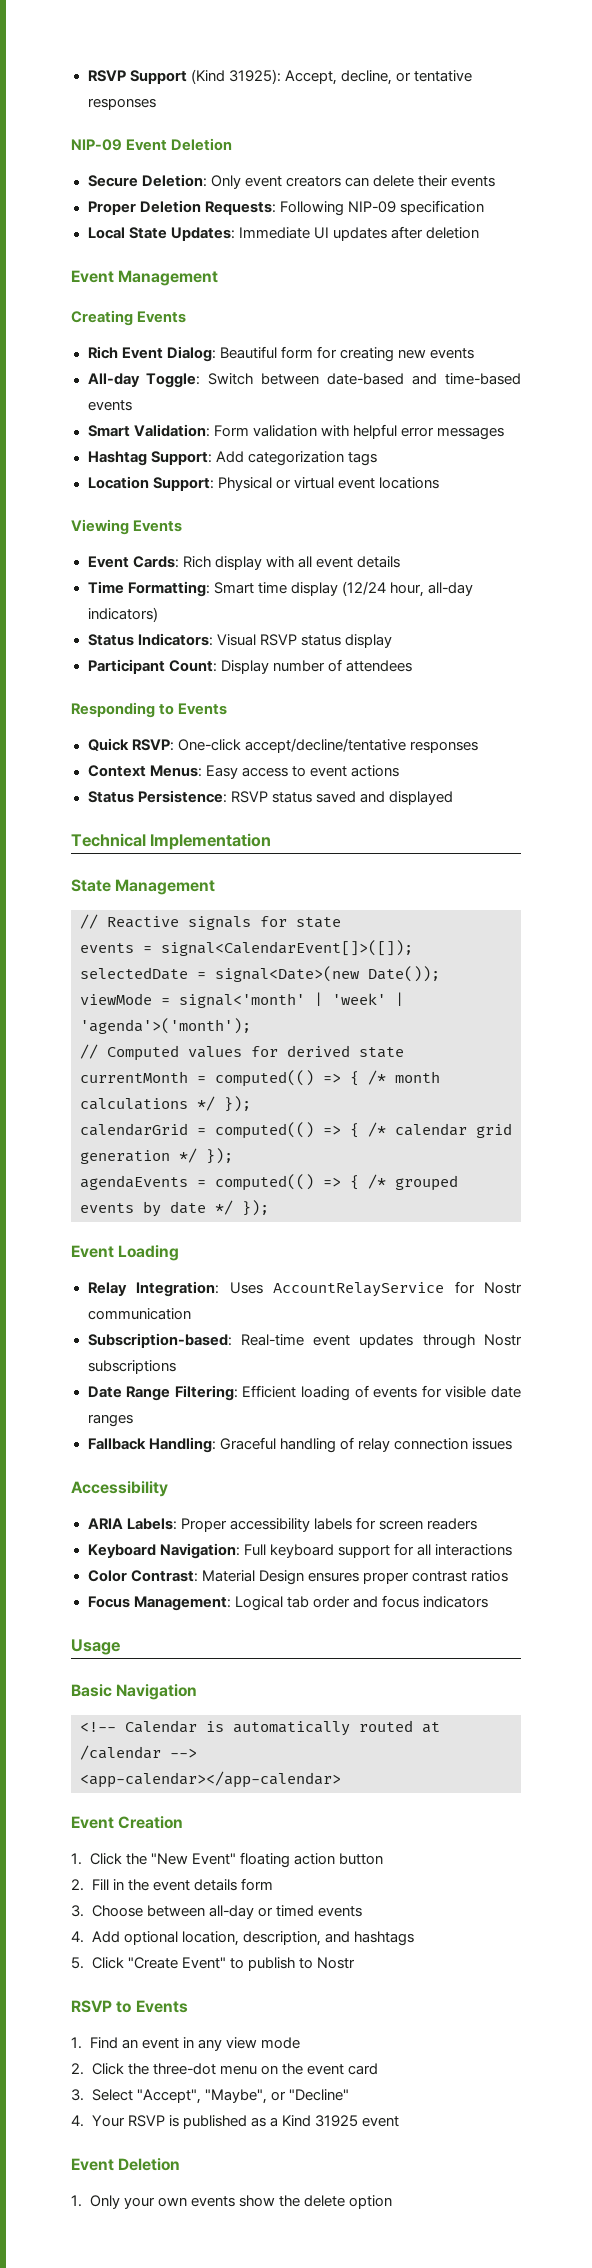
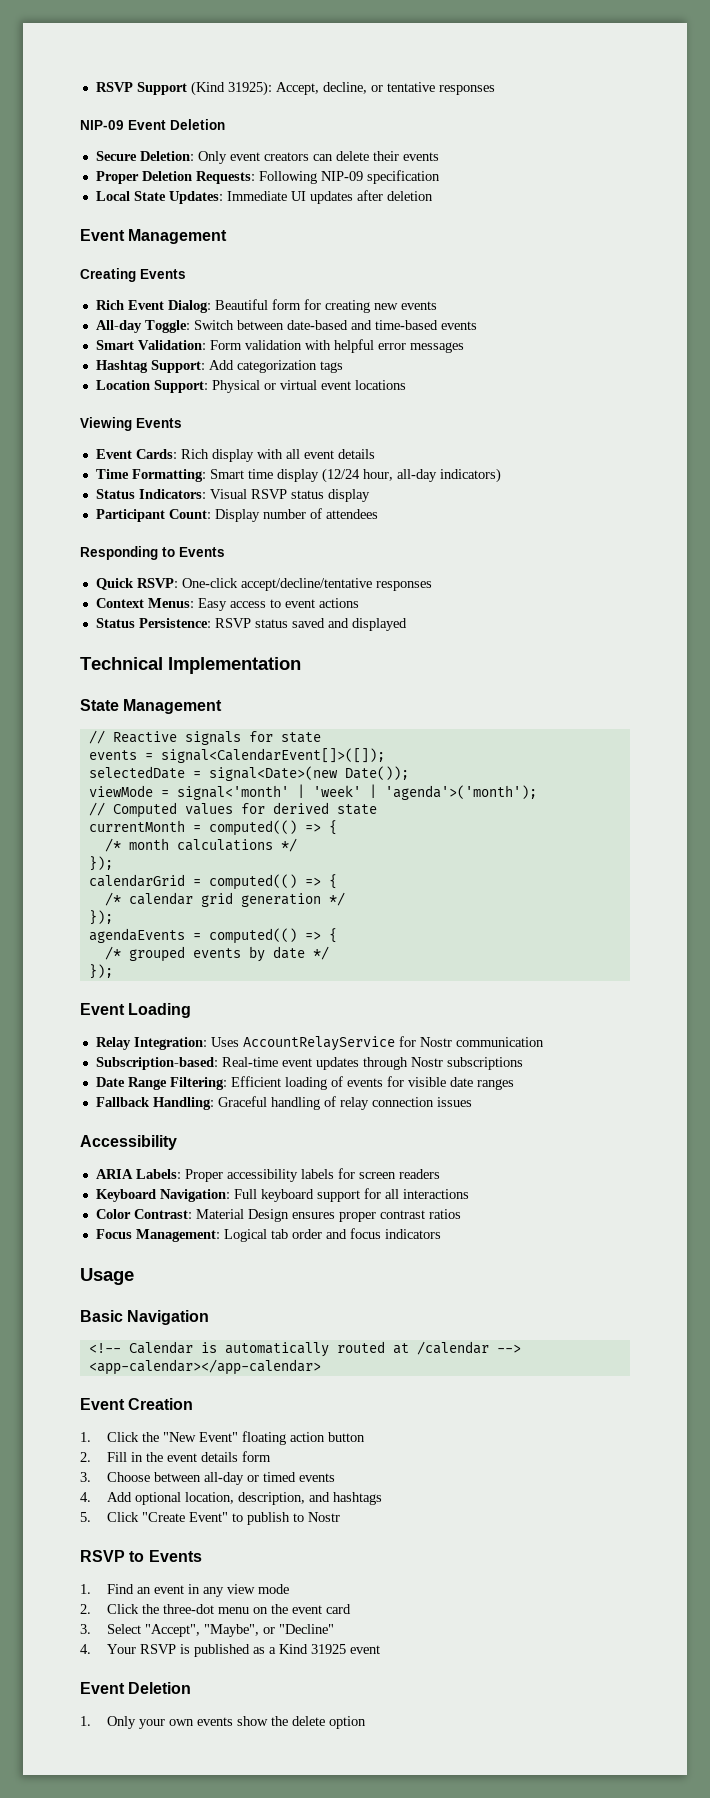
- currentMonth = computed(() => { /* month calculations */ });
+ currentMonth = computed(() => {
+ /* month calculations */
+ });
- calendarGrid = computed(() => { /* calendar grid generation */ });
+ calendarGrid = computed(() => {
+ /* calendar grid generation */
+ });
- agendaEvents = computed(() => { /* grouped events by date */ });
+ agendaEvents = computed(() => {
+ /* grouped events by date */
+ });

